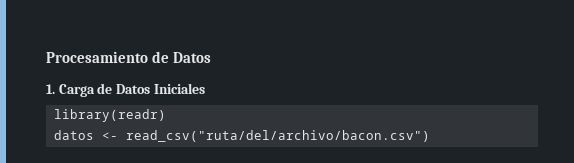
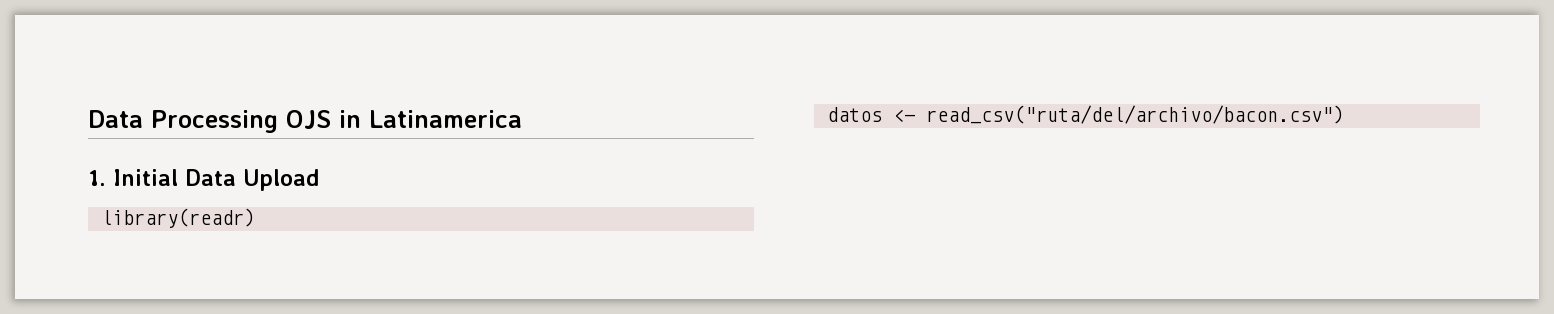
- Procesamiento de Datos
- 1. Carga de Datos Iniciales
+ Data Processing OJS in Latinamerica
+ 1. Initial Data Upload

